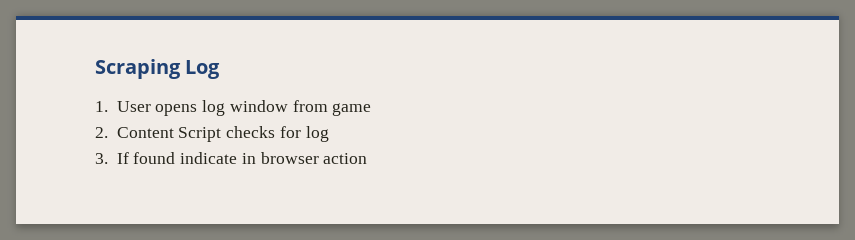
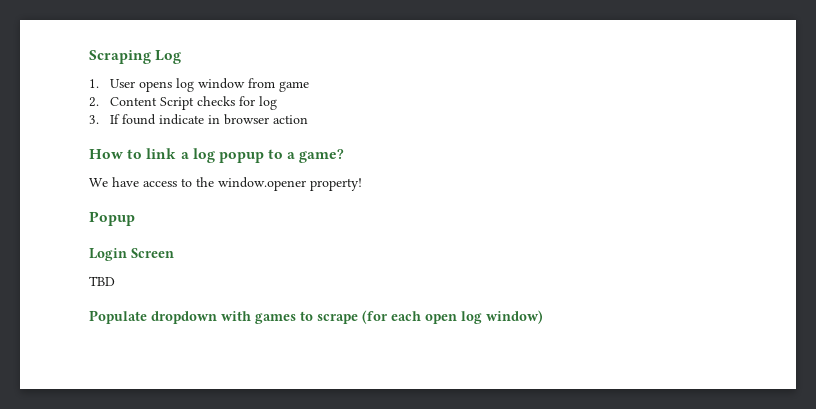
+ How to link a log popup to a game?
+ We have access to the window.opener property!
+ Popup
+ Login Screen
+ TBD
+ Populate dropdown with games to scrape (for each open log window)

